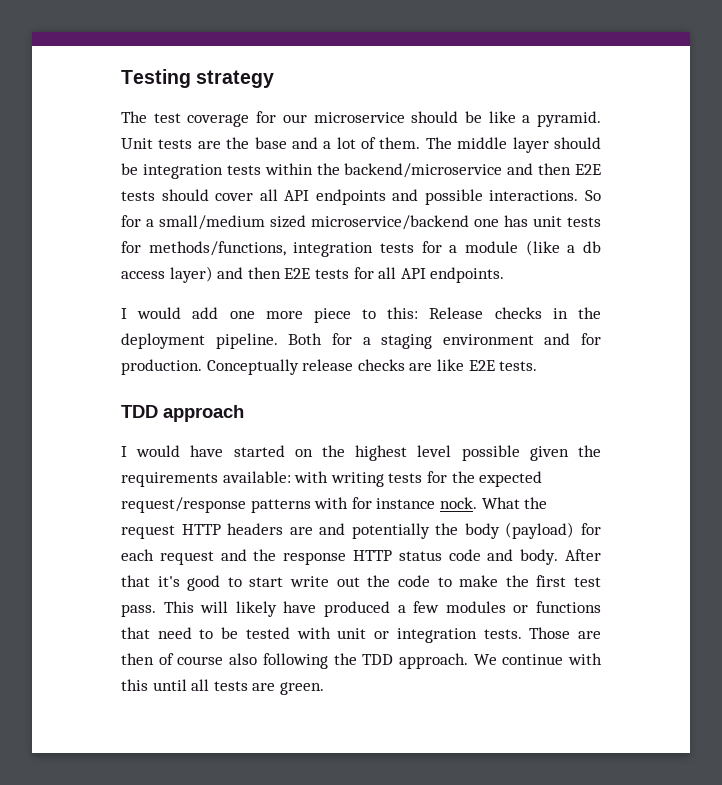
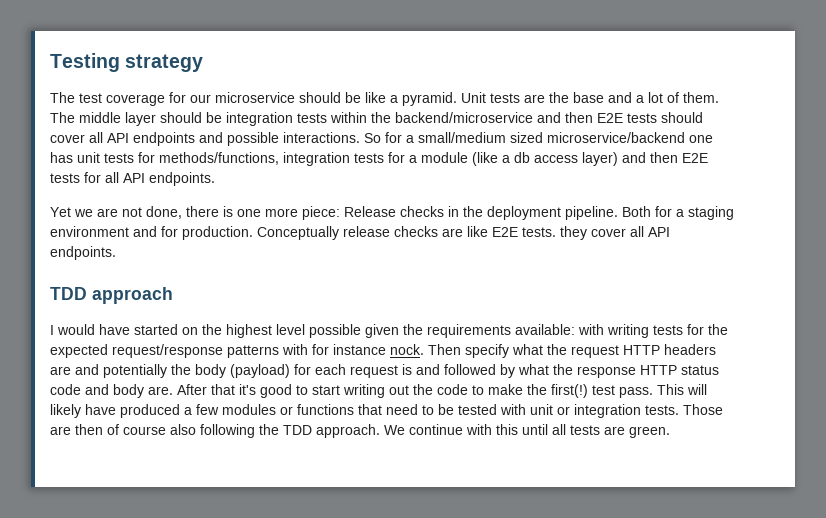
- I would add one more piece to this: Release checks in the deployment pipeline.
+ Yet we are not done, there is one more piece: Release checks in the deployment pipeline.
- Conceptually release checks are like E2E tests.
+ Conceptually release checks are like E2E tests. they cover all API endpoints.
- What the request HTTP headers are and potentially the body (payload) for each request and the response HTTP status code and body.
+ Then specify what the request HTTP headers are and potentially the body (payload) for each request is and followed by what the response HTTP status code and body are.
- After that it's good to start write out the code to make the first test pass.
+ After that it's good to start writing out the code to make the first(!) test pass.

